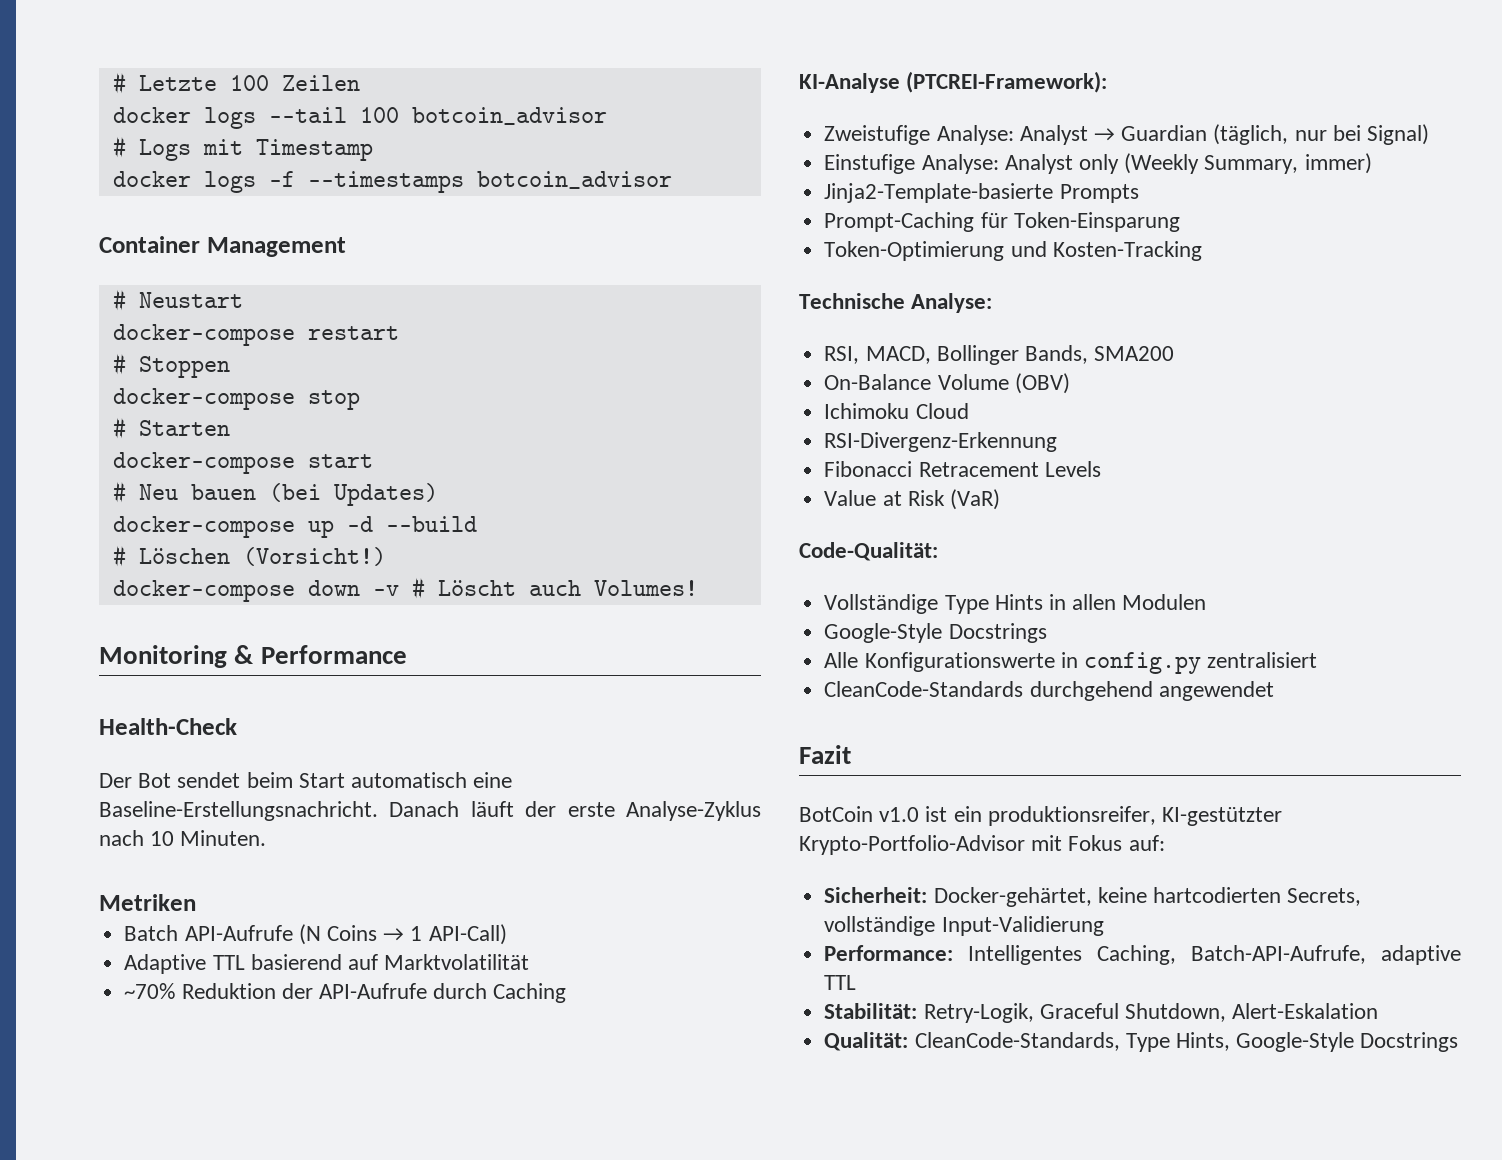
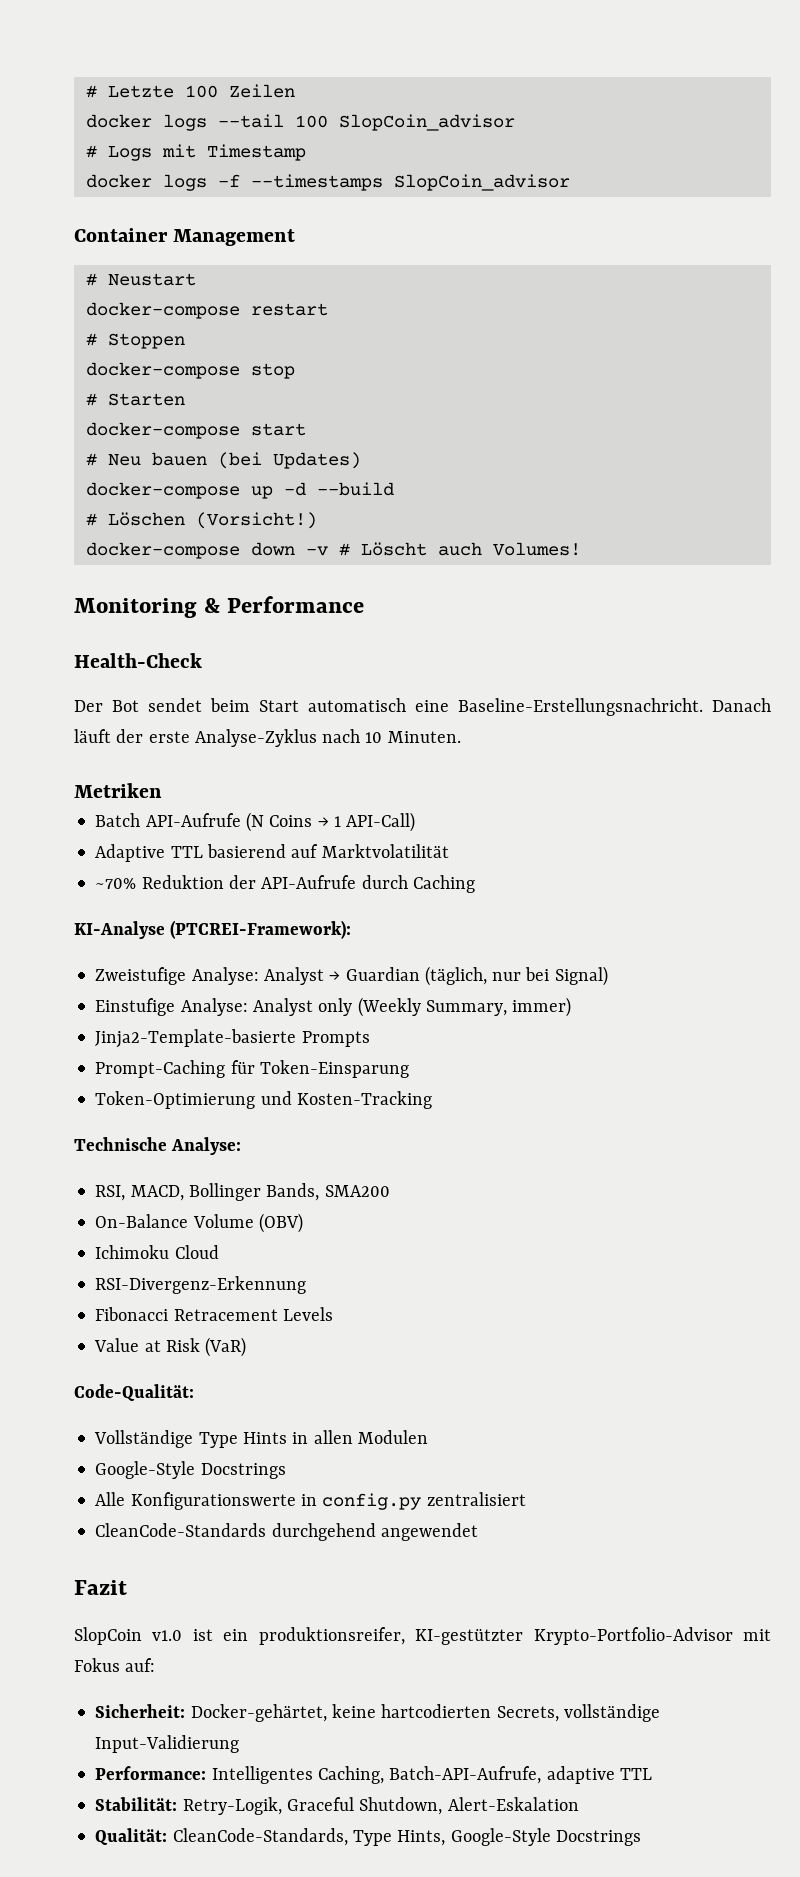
- docker logs --tail 100 botcoin_advisor
+ docker logs --tail 100 SlopCoin_advisor
- docker logs -f --timestamps botcoin_advisor
+ docker logs -f --timestamps SlopCoin_advisor
- BotCoin v1.0 ist ein produktionsreifer, KI-gestützter Krypto-Portfolio-Advisor mit Fokus auf:
+ SlopCoin v1.0 ist ein produktionsreifer, KI-gestützter Krypto-Portfolio-Advisor mit Fokus auf:

